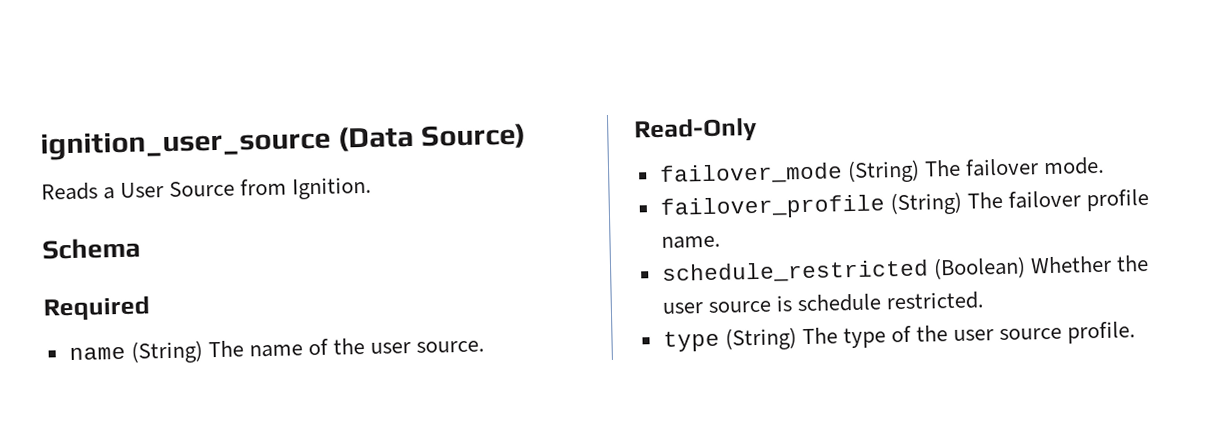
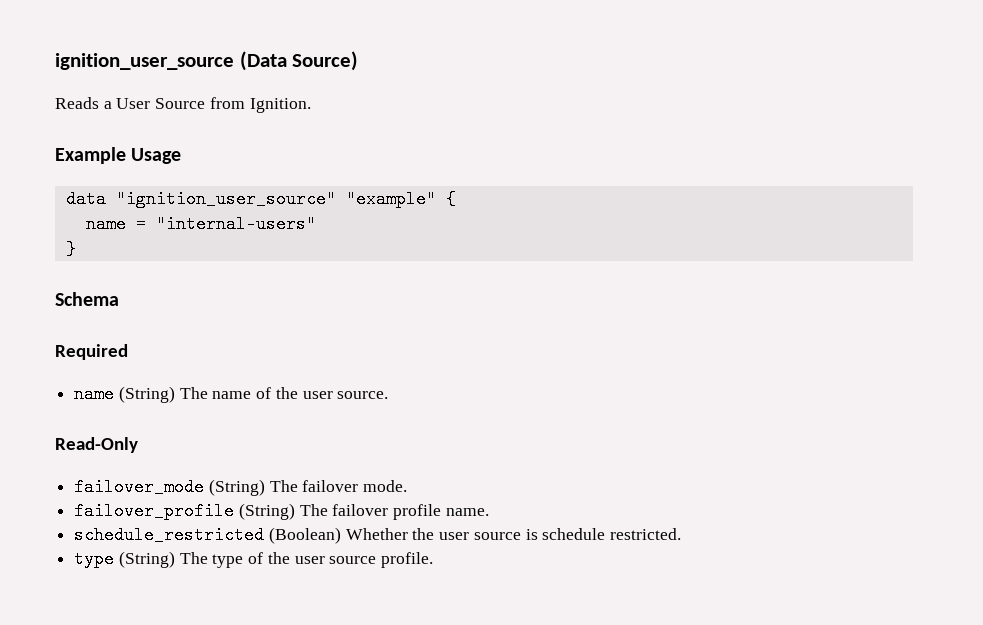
+ Example Usage
+ data "ignition_user_source" "example" {
+ name = "internal-users"
+ }

